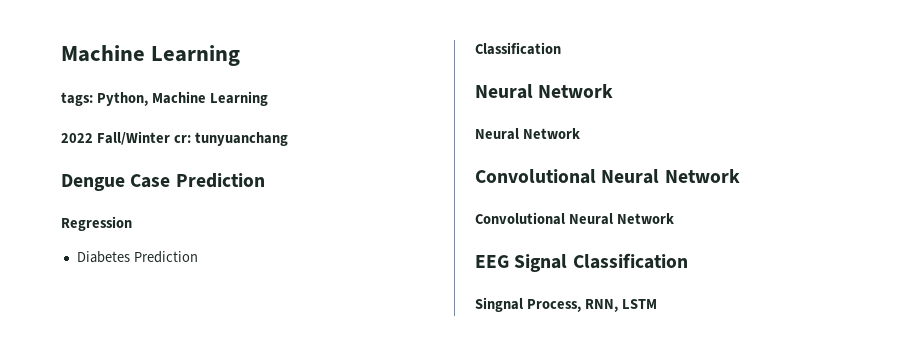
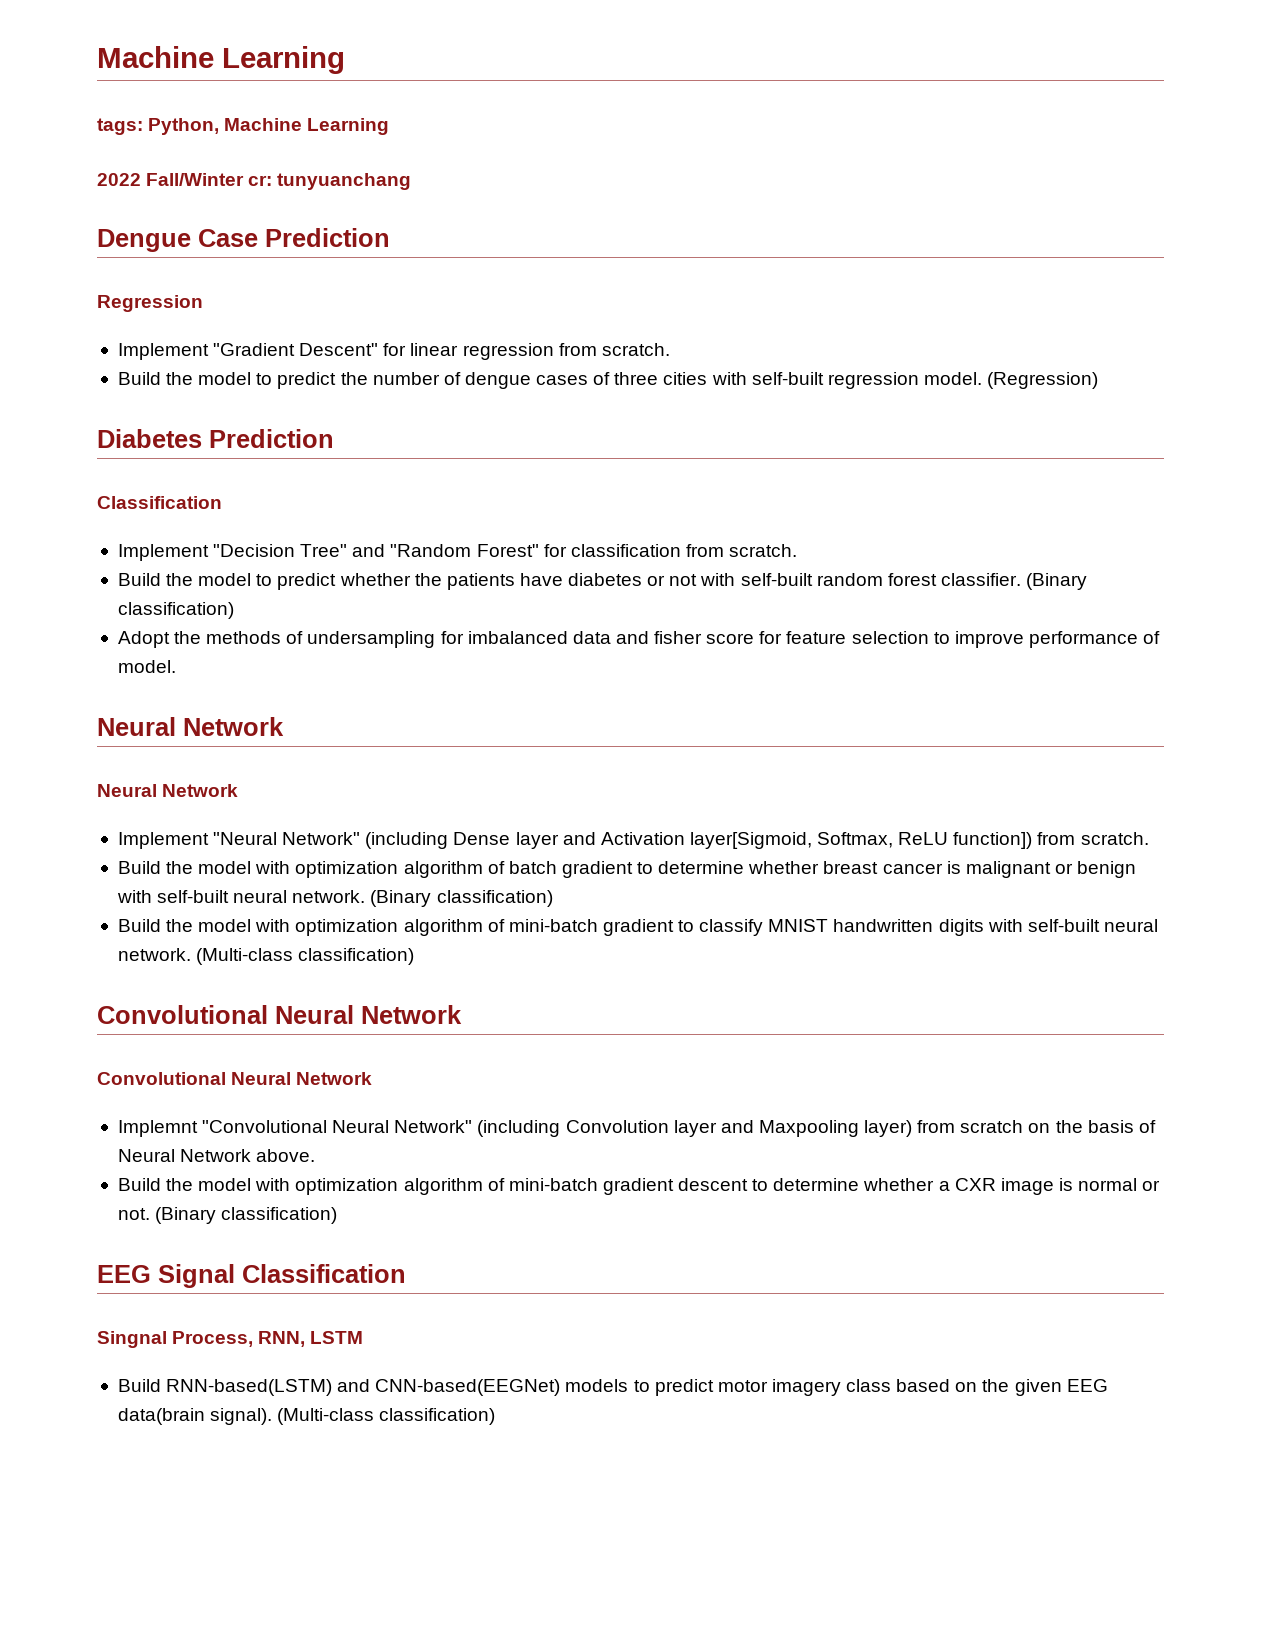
+ Implement "Gradient Descent" for linear regression from scratch.
+ Build the model to predict the number of dengue cases of three cities with self-built regression model. (Regression)
  Diabetes Prediction
  Classification
+ Implement "Decision Tree" and "Random Forest" for classification from scratch.
+ Build the model to predict whether the patients have diabetes or not with self-built random forest classifier. (Binary classification)
+ Adopt the methods of undersampling for imbalanced data and fisher score for feature selection to improve performance of model.
  Neural Network
  Neural Network
+ Implement "Neural Network" (including Dense layer and Activation layer[Sigmoid, Softmax, ReLU function]) from scratch.
+ Build the model with optimization algorithm of batch gradient to determine whether breast cancer is malignant or benign with self-built neural network. (Binary classification)
+ Build the model with optimization algorithm of mini-batch gradient to classify MNIST handwritten digits with self-built neural network. (Multi-class classification)
+ Implemnt "Convolutional Neural Network" (including Convolution layer and Maxpooling layer) from scratch on the basis of Neural Network above.
+ Build the model with optimization algorithm of mini-batch gradient descent to determine whether a CXR image is normal or not. (Binary classification)
+ Build RNN-based(LSTM) and CNN-based(EEGNet) models to predict motor imagery class based on the given EEG data(brain signal). (Multi-class classification)

